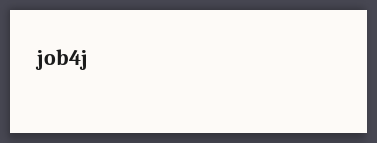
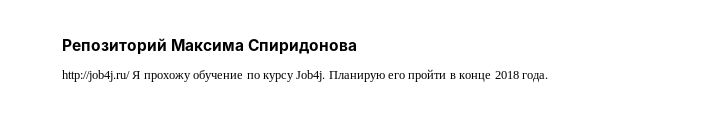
- job4j
+ Репозиторий Максима Спиридонова
+ http://job4j.ru/ Я прохожу обучение по курсу Job4j. Планирую его пройти в конце 2018 года.

